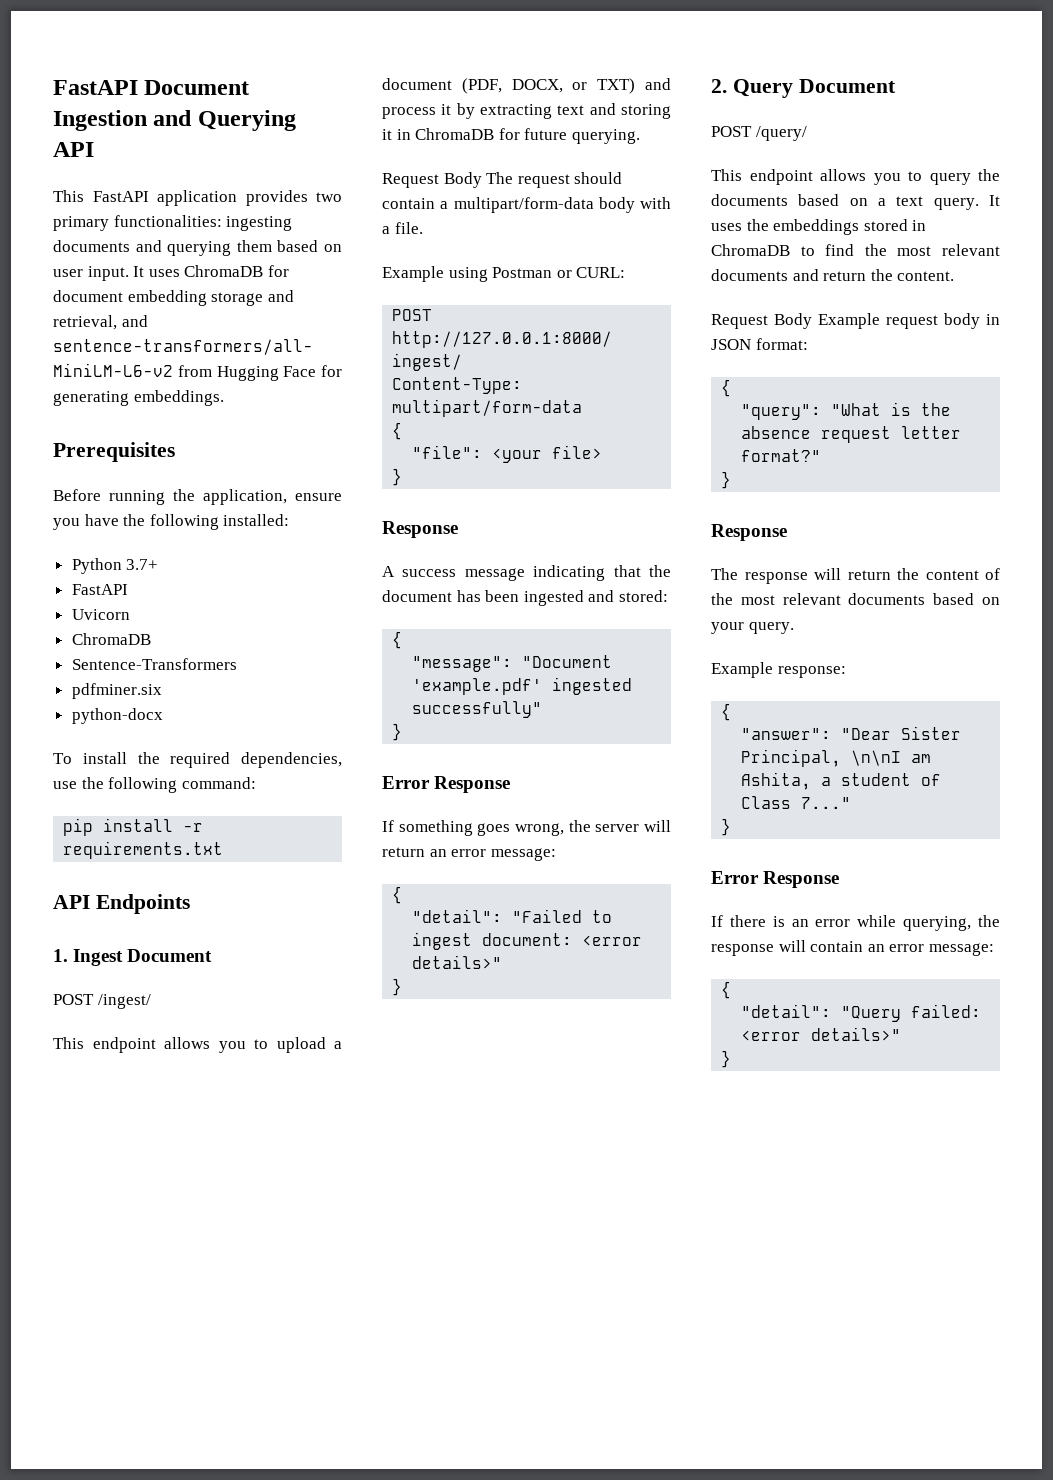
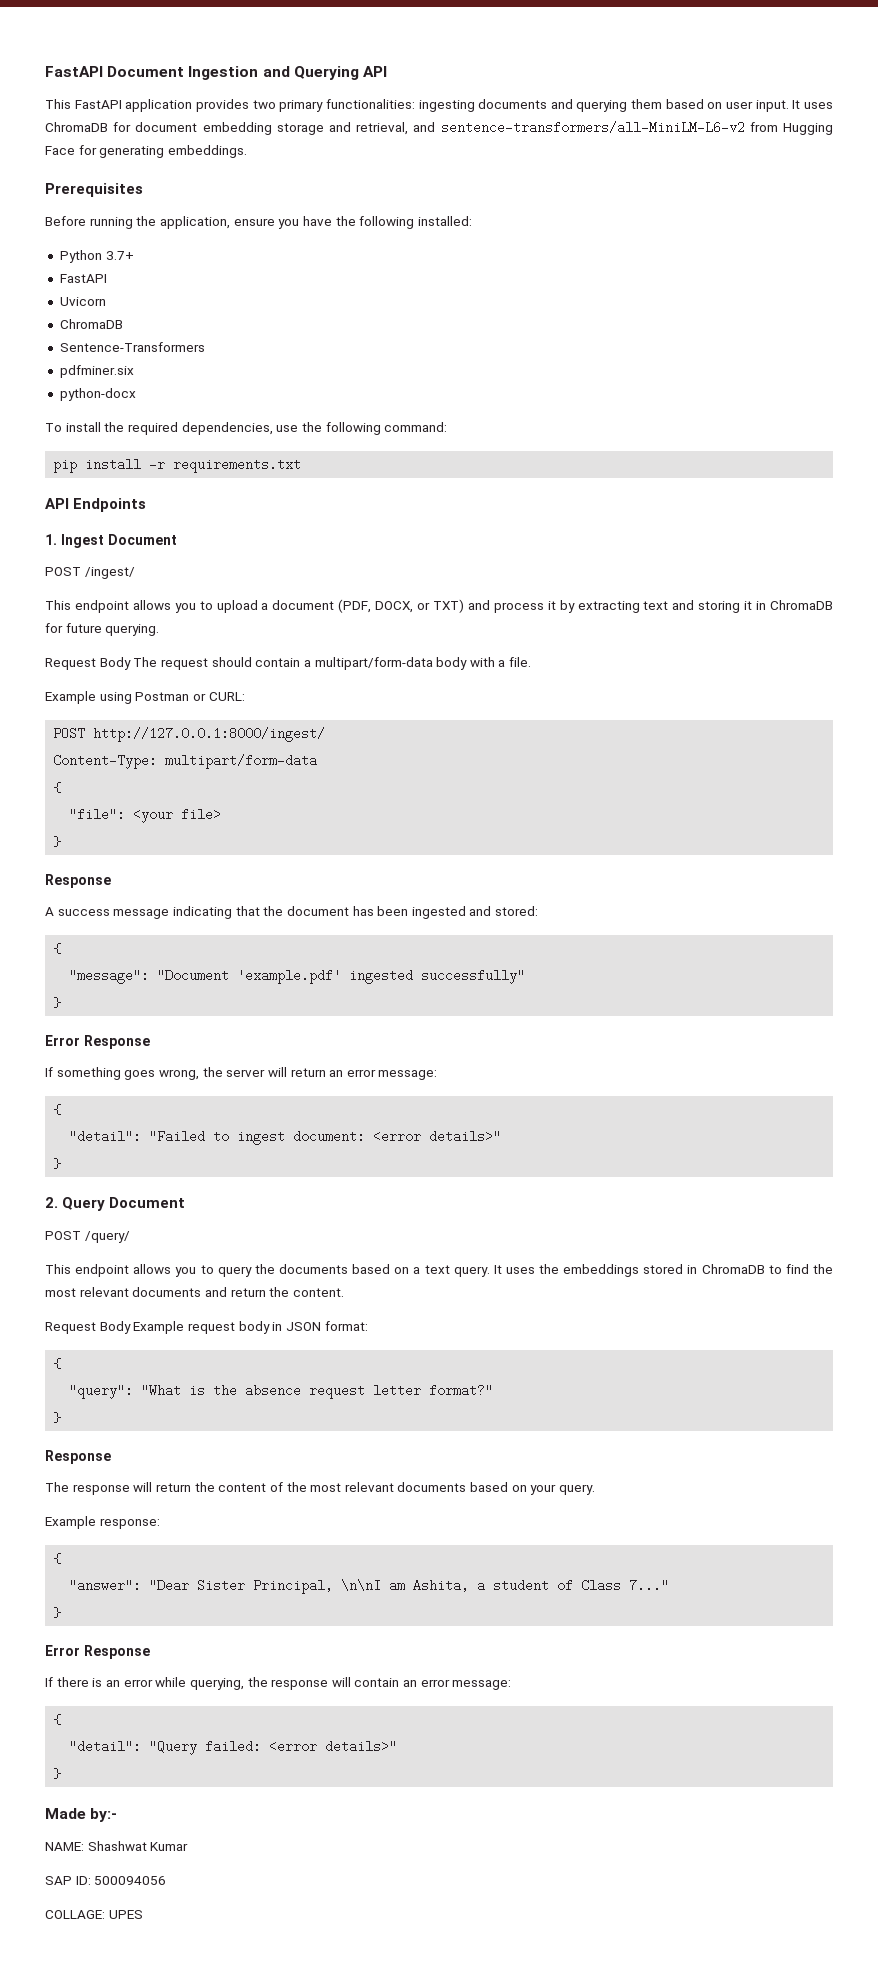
+ Made by:-
+ NAME: Shashwat Kumar
+ SAP ID: 500094056
+ COLLAGE: UPES

